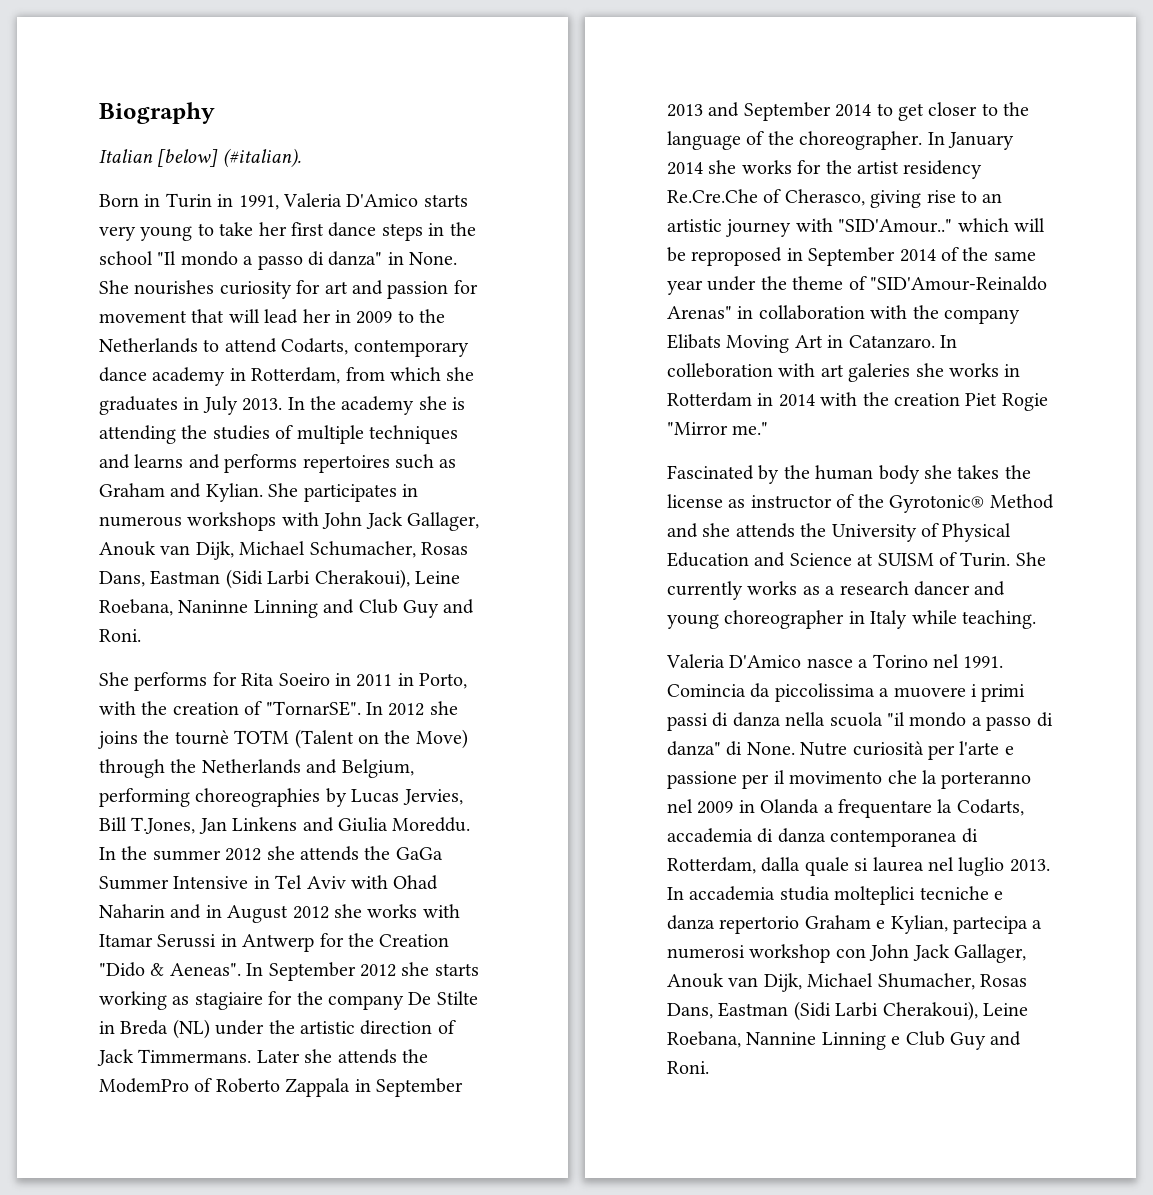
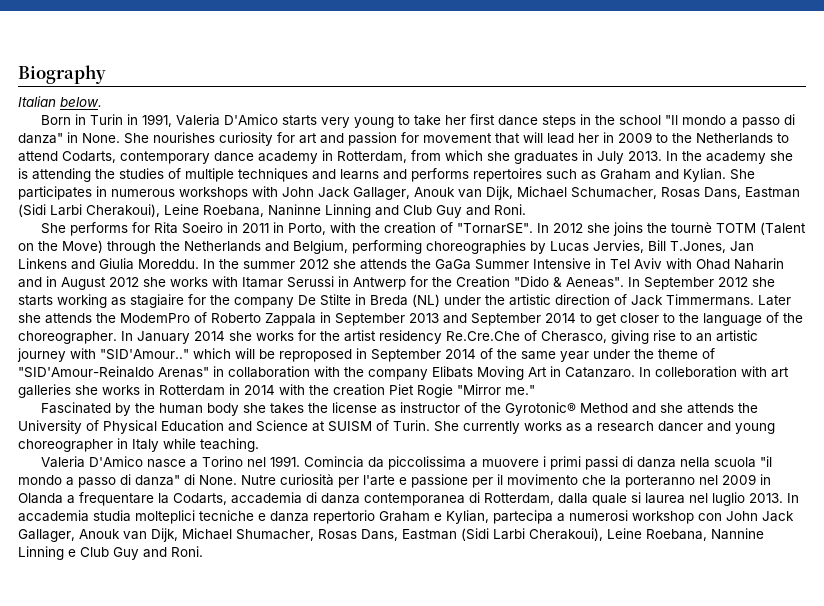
- Italian [below] (#italian).
+ Italian below.
- In colleboration with art galeries she works in Rotterdam in 2014 with the creation Piet Rogie "Mirror me."
+ In colleboration with art galleries she works in Rotterdam in 2014 with the creation Piet Rogie "Mirror me."

